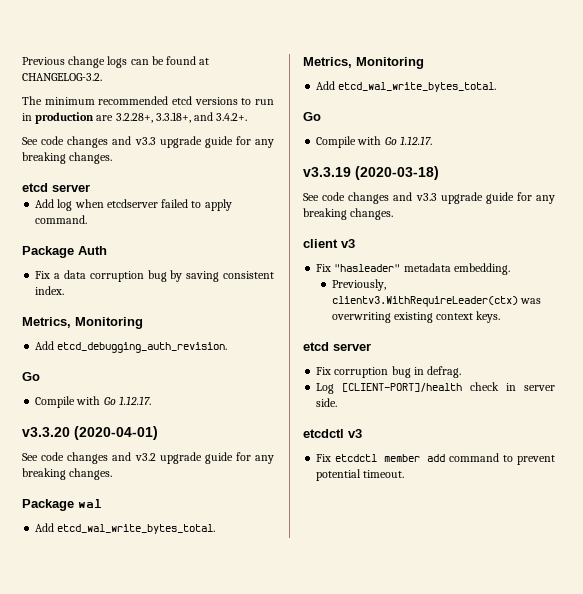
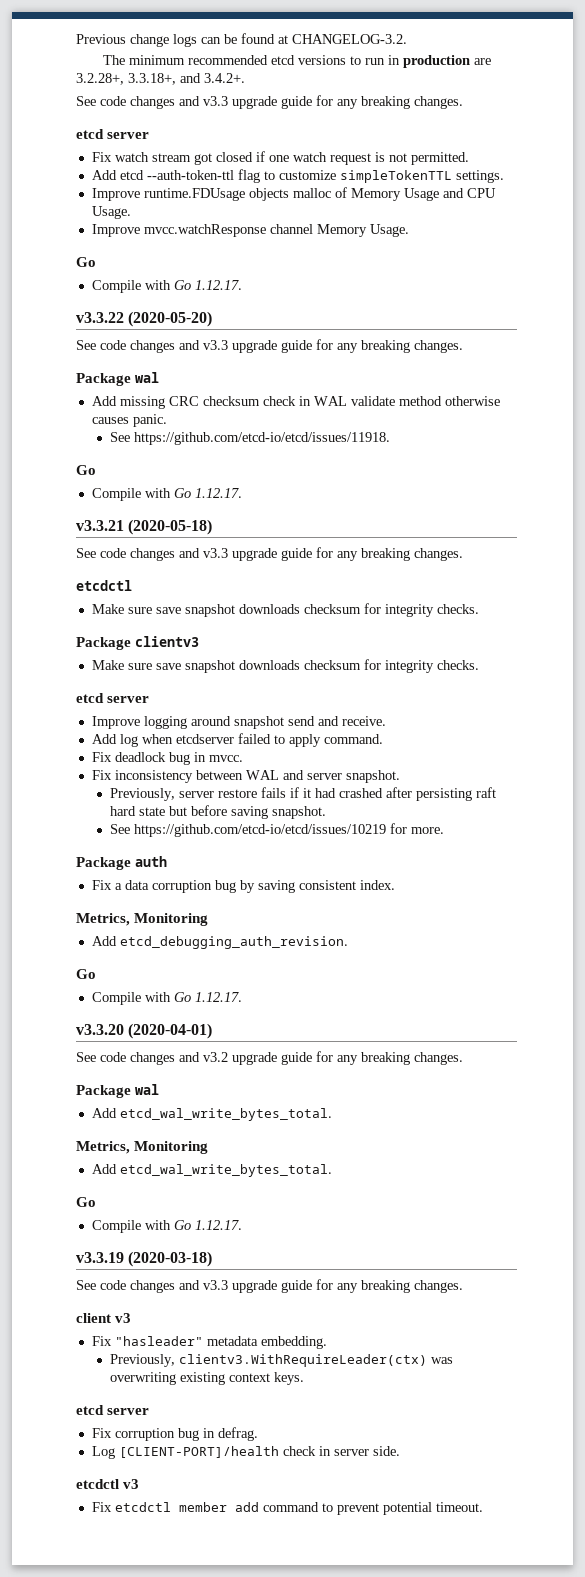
+ Fix watch stream got closed if one watch request is not permitted.
+ Add etcd --auth-token-ttl flag to customize simpleTokenTTL settings.
+ Improve runtime.FDUsage objects malloc of Memory Usage and CPU Usage.
+ Improve mvcc.watchResponse channel Memory Usage.
+ Go
+ Compile with Go 1.12.17.
+ v3.3.22 (2020-05-20)
+ See code changes and v3.3 upgrade guide for any breaking changes.
+ Package wal
+ Add missing CRC checksum check in WAL validate method otherwise causes panic.
+ See https://github.com/etcd-io/etcd/issues/11918.
+ Go
+ Compile with Go 1.12.17.
+ v3.3.21 (2020-05-18)
+ See code changes and v3.3 upgrade guide for any breaking changes.
+ etcdctl
+ Make sure save snapshot downloads checksum for integrity checks.
+ Package clientv3
+ Make sure save snapshot downloads checksum for integrity checks.
+ etcd server
+ Improve logging around snapshot send and receive.
- Package Auth
+ Fix deadlock bug in mvcc.
+ Fix inconsistency between WAL and server snapshot.
+ Previously, server restore fails if it had crashed after persisting raft hard state but before saving snapshot.
+ See https://github.com/etcd-io/etcd/issues/10219 for more.
+ Package auth

